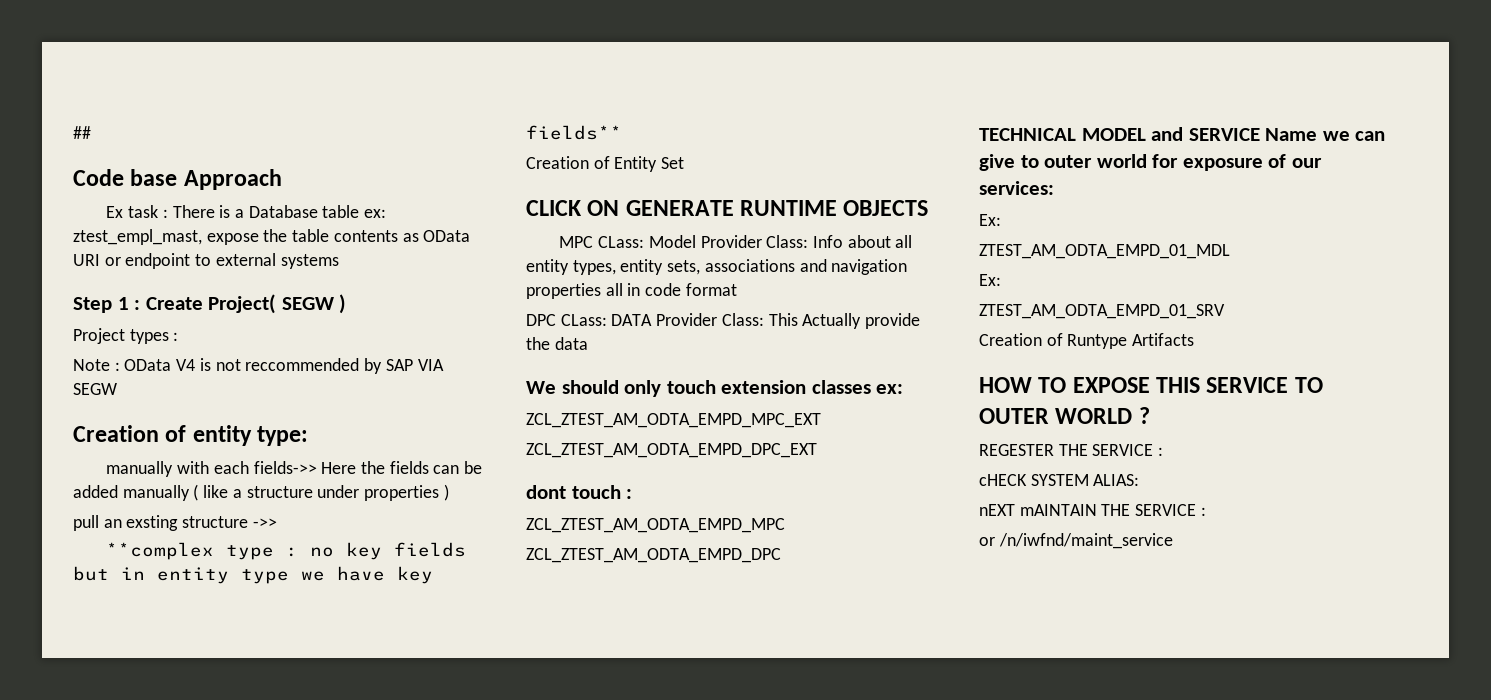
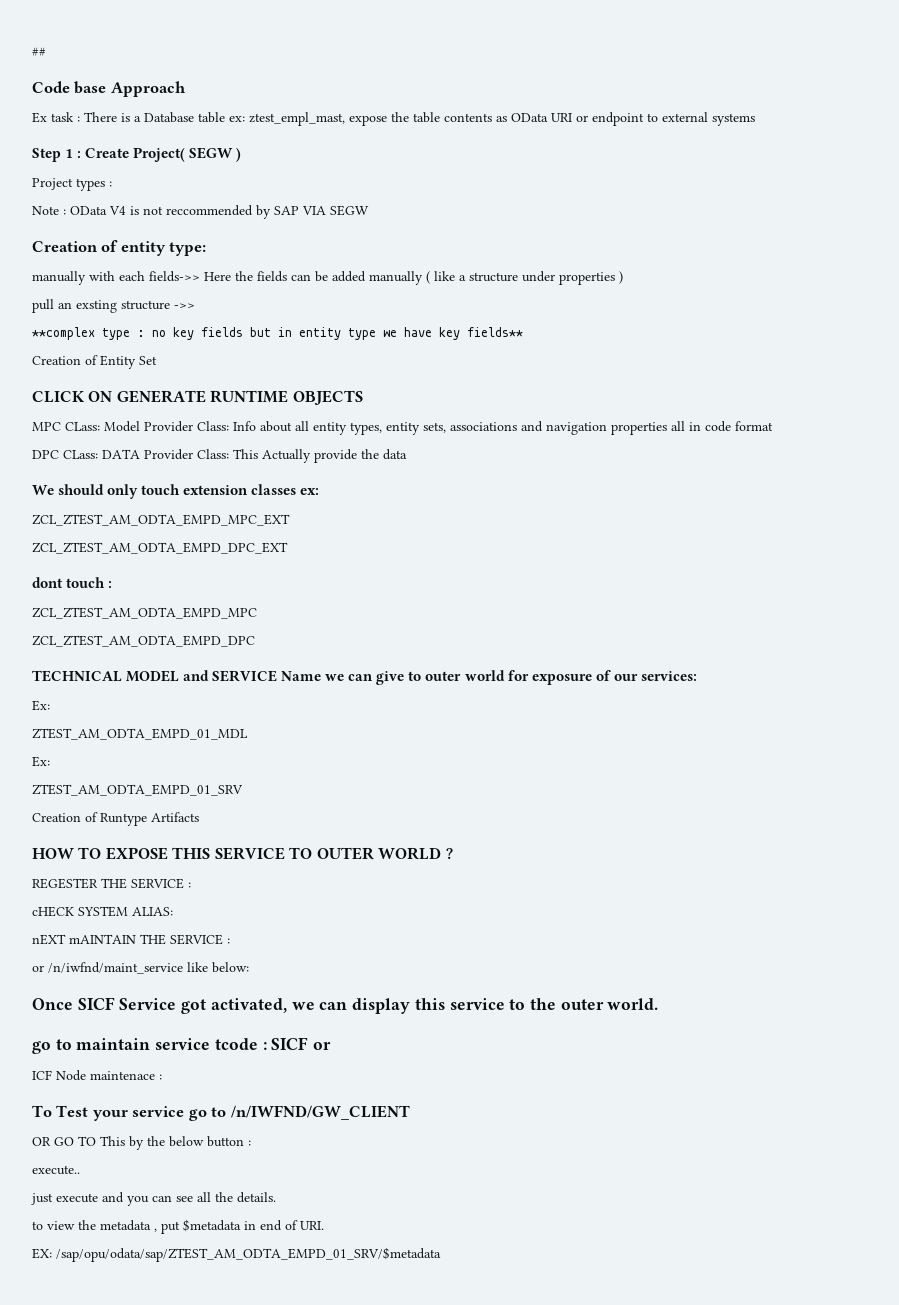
- or /n/iwfnd/maint_service
+ or /n/iwfnd/maint_service like below:
+ Once SICF Service got activated, we can display this service to the outer world.
+ go to maintain service tcode : SICF or
+ ICF Node maintenace :
+ To Test your service go to /n/IWFND/GW_CLIENT
+ OR GO TO This by the below button :
+ execute..
+ just execute and you can see all the details.
+ to view the metadata , put $metadata in end of URI.
+ EX: /sap/opu/odata/sap/ZTEST_AM_ODTA_EMPD_01_SRV/$metadata

